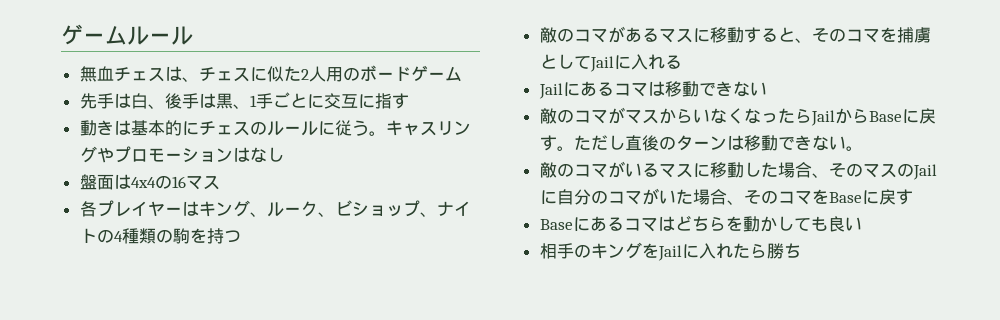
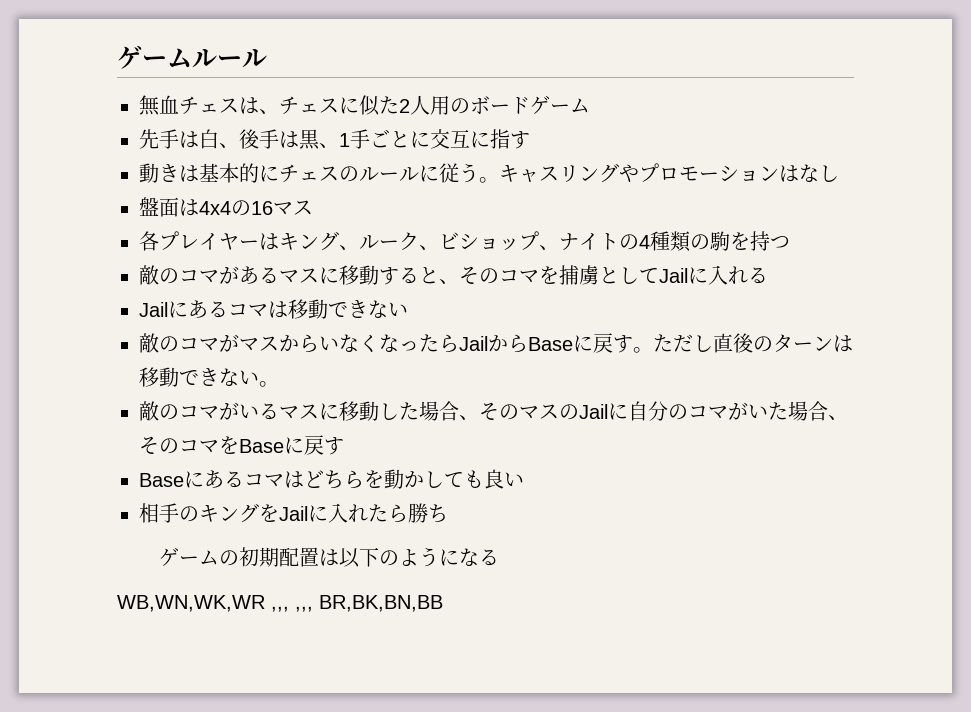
+ ゲームの初期配置は以下のようになる
+ WB,WN,WK,WR ,,, ,,, BR,BK,BN,BB

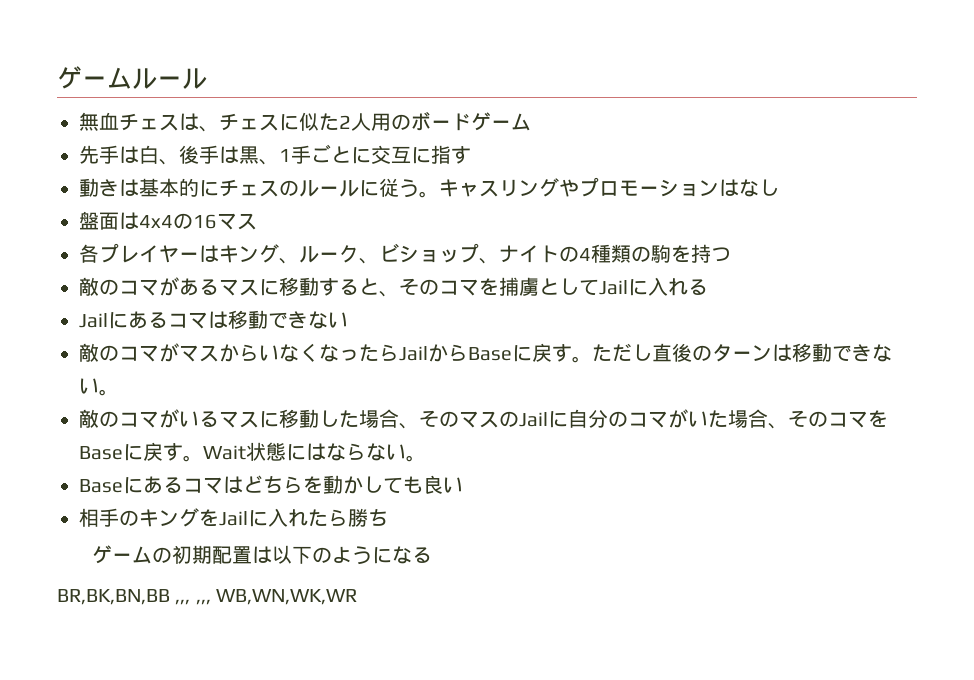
- 敵のコマがいるマスに移動した場合、そのマスのJailに自分のコマがいた場合、そのコマをBaseに戻す
+ 敵のコマがいるマスに移動した場合、そのマスのJailに自分のコマがいた場合、そのコマをBaseに戻す。Wait状態にはならない。
- WB,WN,WK,WR ,,, ,,, BR,BK,BN,BB
+ BR,BK,BN,BB ,,, ,,, WB,WN,WK,WR

